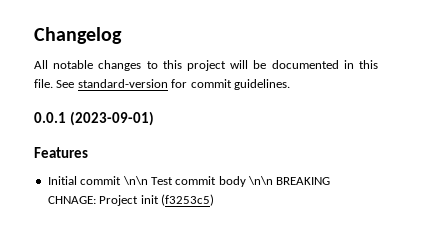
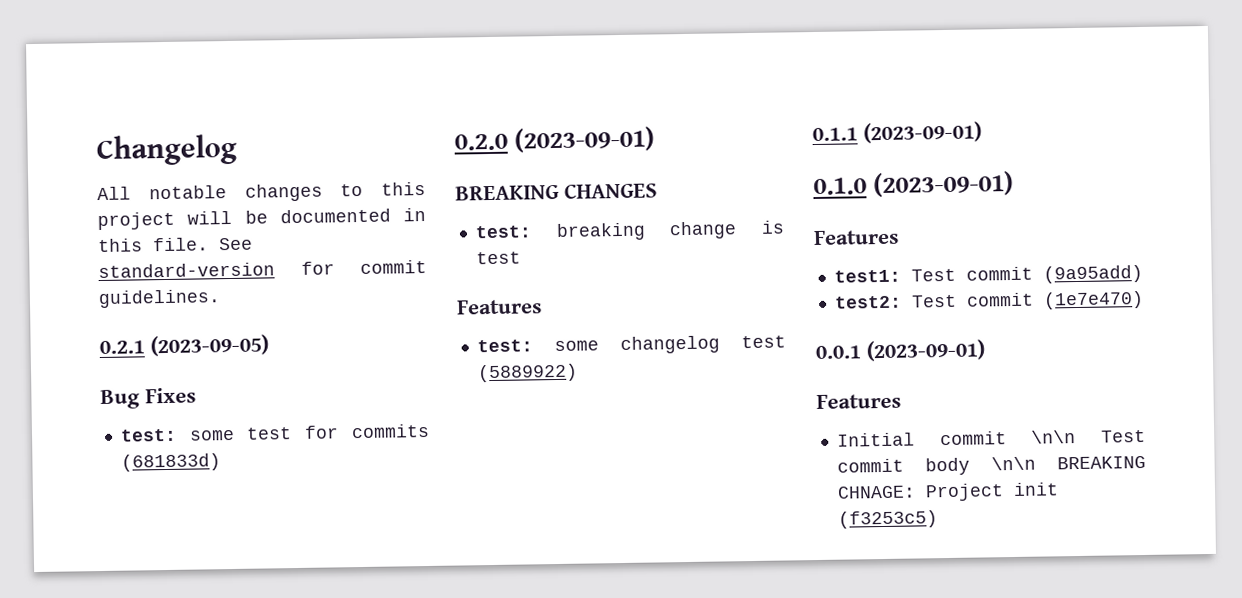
+ 0.2.1 (2023-09-05)
+ Bug Fixes
+ test: some test for commits (681833d)
+ 0.2.0 (2023-09-01)
+ BREAKING CHANGES
+ test: breaking change is test
+ Features
+ test: some changelog test (5889922)
+ 0.1.1 (2023-09-01)
+ 0.1.0 (2023-09-01)
+ Features
+ test1: Test commit (9a95add)
+ test2: Test commit (1e7e470)

